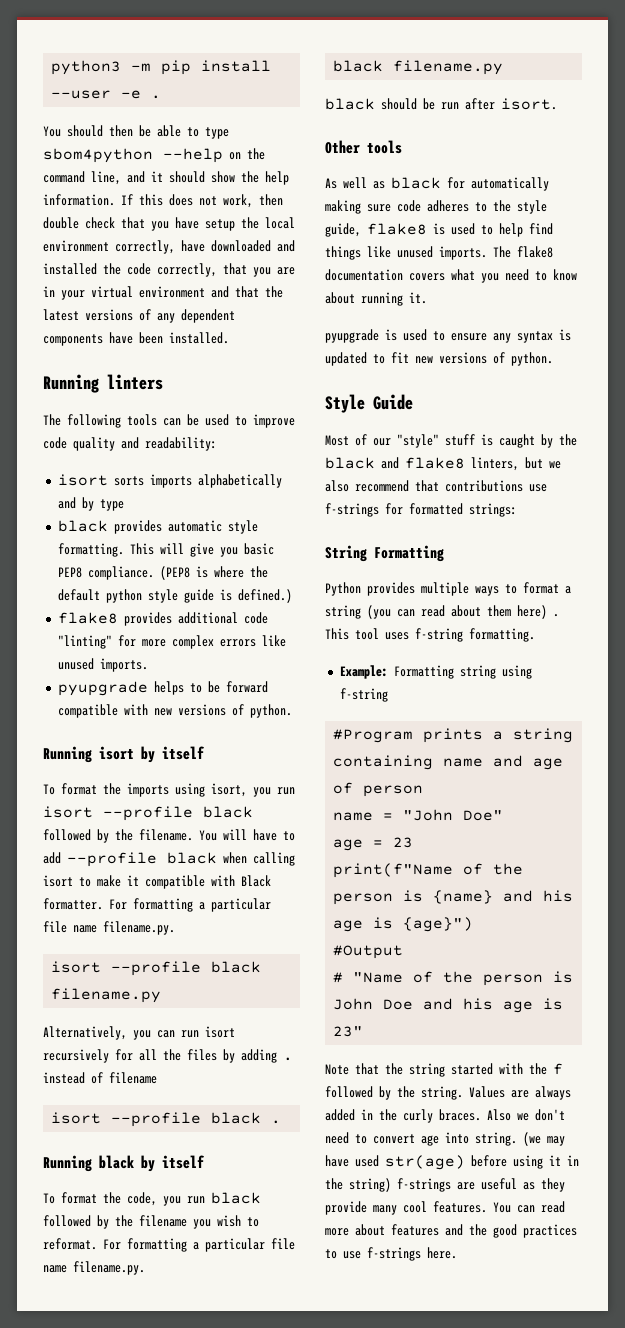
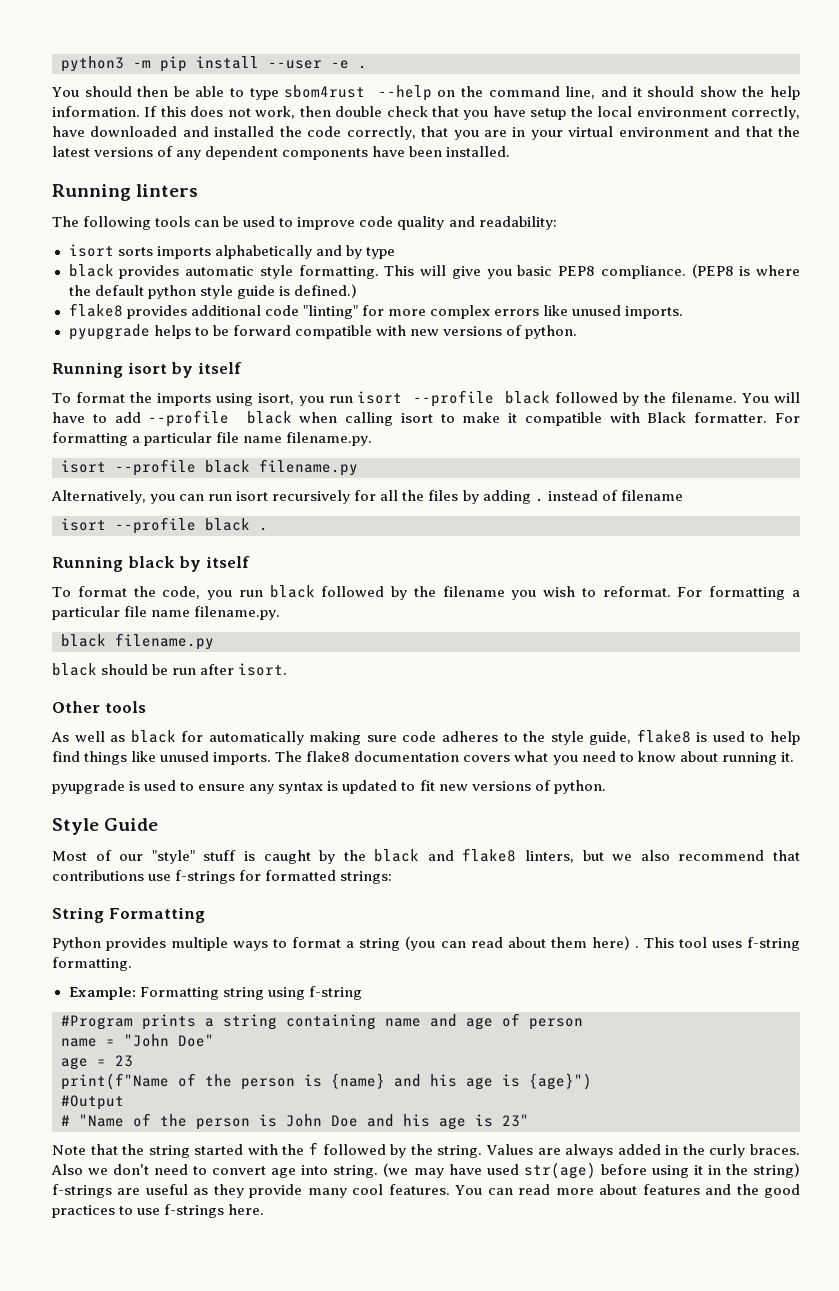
- You should then be able to type sbom4python --help on the command line, and it should show the help information.
+ You should then be able to type sbom4rust --help on the command line, and it should show the help information.

